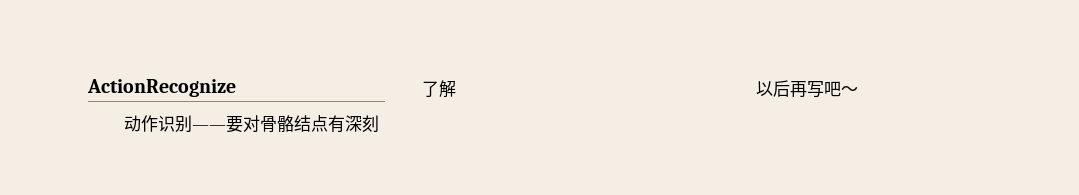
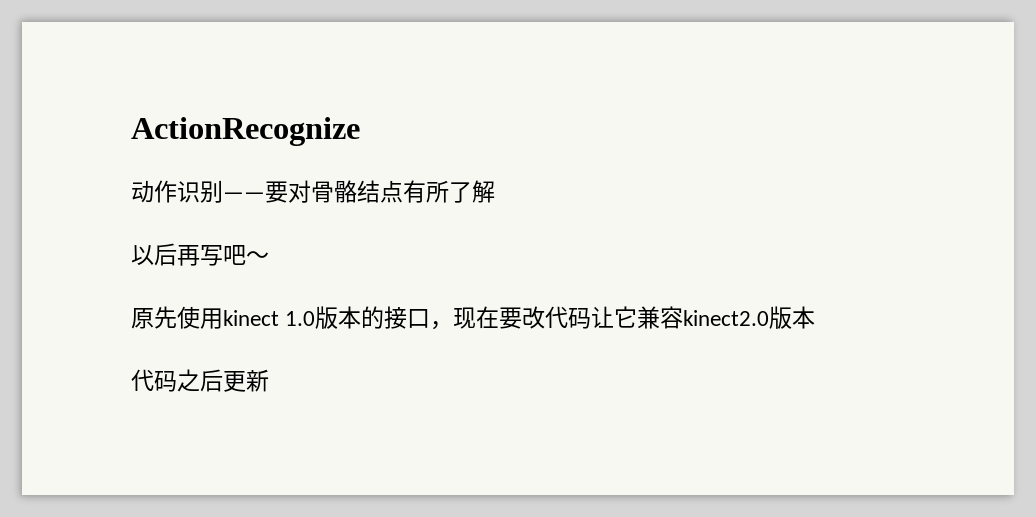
- 动作识别——要对骨骼结点有深刻了解
+ 动作识别——要对骨骼结点有所了解
+ 原先使用kinect 1.0版本的接口，现在要改代码让它兼容kinect2.0版本
+ 代码之后更新

